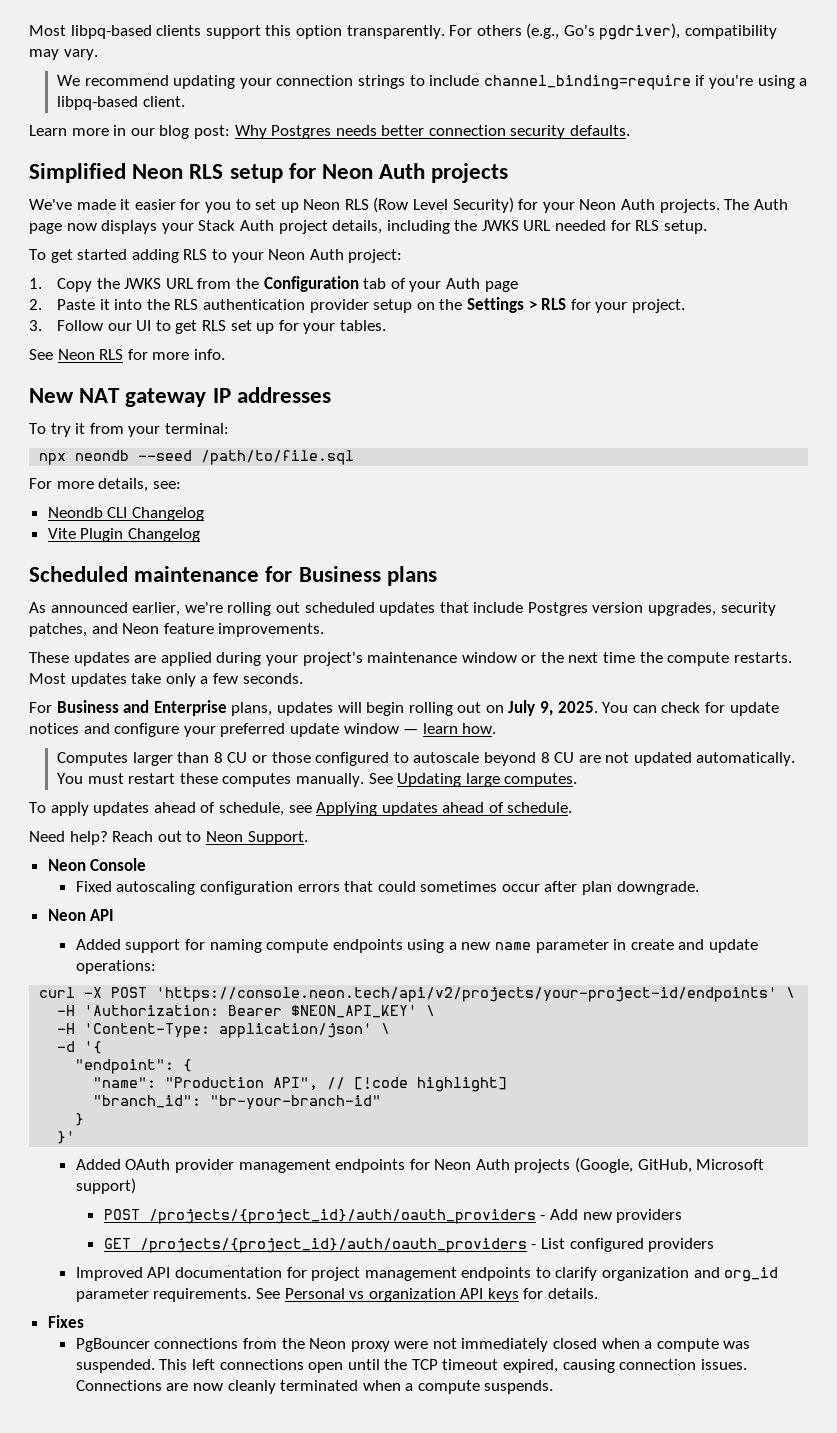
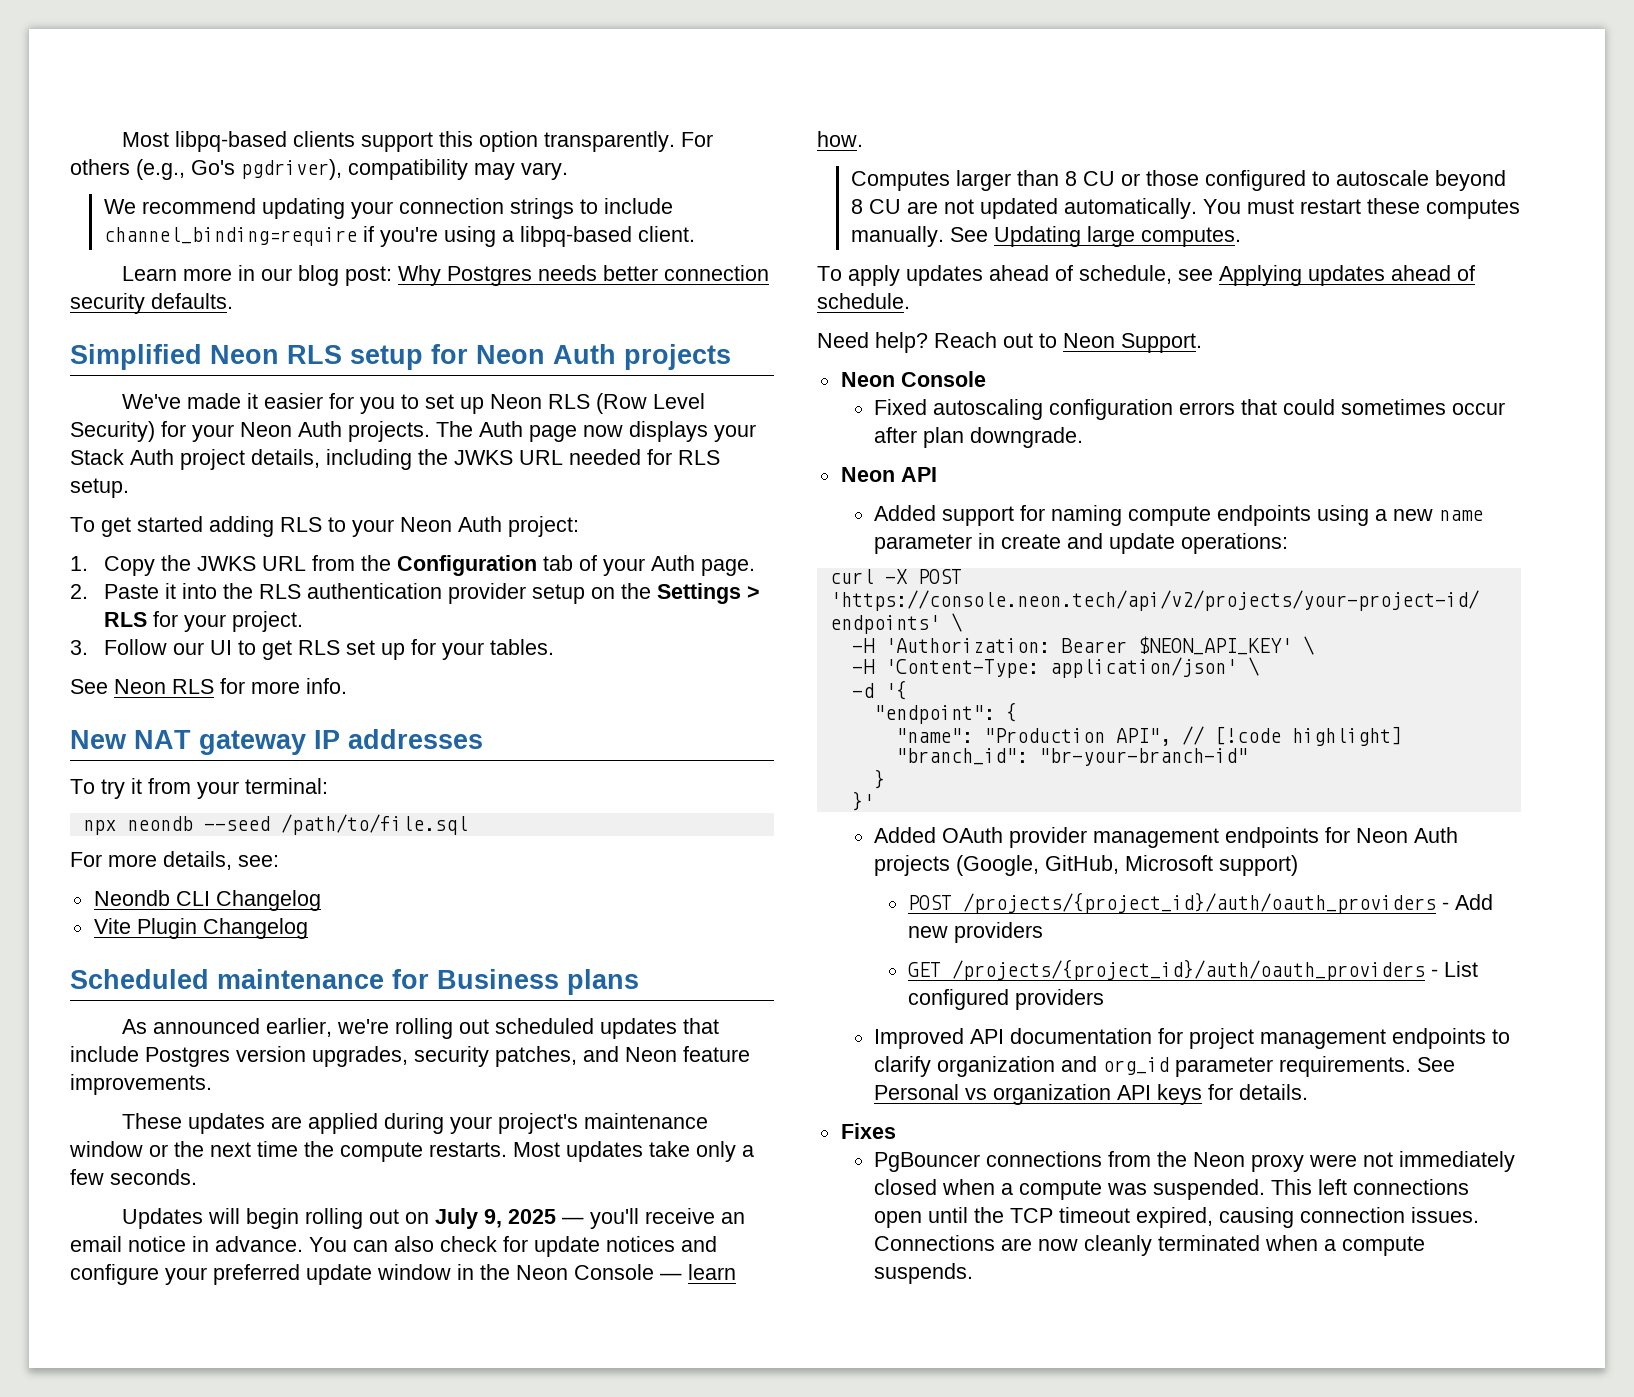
- 1. Copy the JWKS URL from the Configuration tab of your Auth page
+ 1. Copy the JWKS URL from the Configuration tab of your Auth page.
- For Business and Enterprise plans, updates will begin rolling out on July 9, 2025.
+ Updates will begin rolling out on July 9, 2025 — you'll receive an email notice in advance.
- You can check for update notices and configure your preferred update window — learn how.
+ You can also check for update notices and configure your preferred update window in the Neon Console — learn how.

